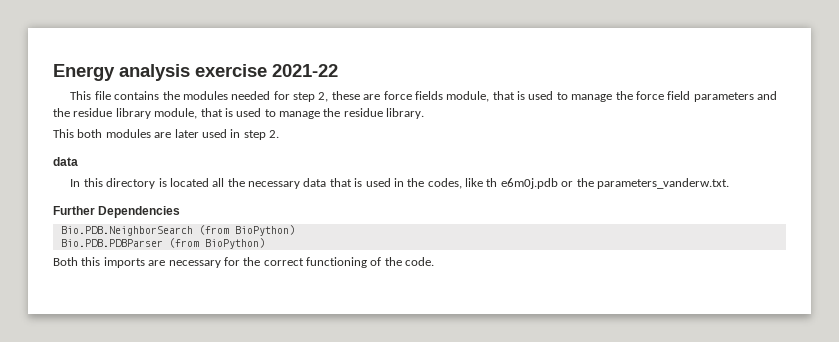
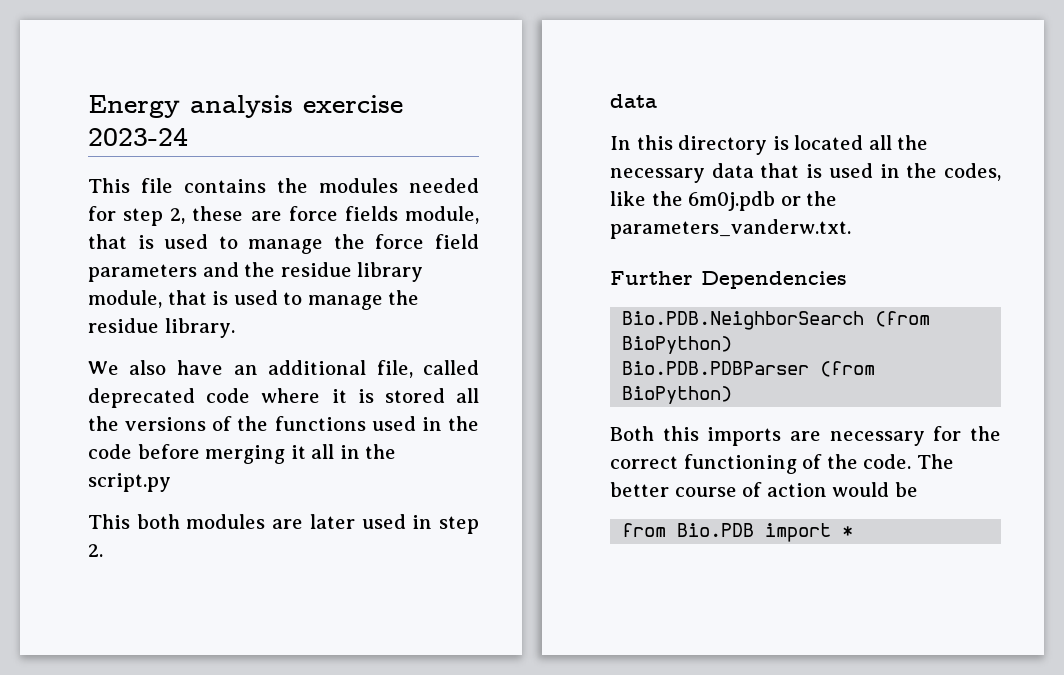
- Energy analysis exercise 2021-22
+ Energy analysis exercise 2023-24
+ We also have an additional file, called deprecated code where it is stored all the versions of the functions used in the code before merging it all in the script.py
- In this directory is located all the necessary data that is used in the codes, like th e6m0j.pdb or the parameters_vanderw.txt.
+ In this directory is located all the necessary data that is used in the codes, like the 6m0j.pdb or the parameters_vanderw.txt.
+ The better course of action would be
+ from Bio.PDB import *

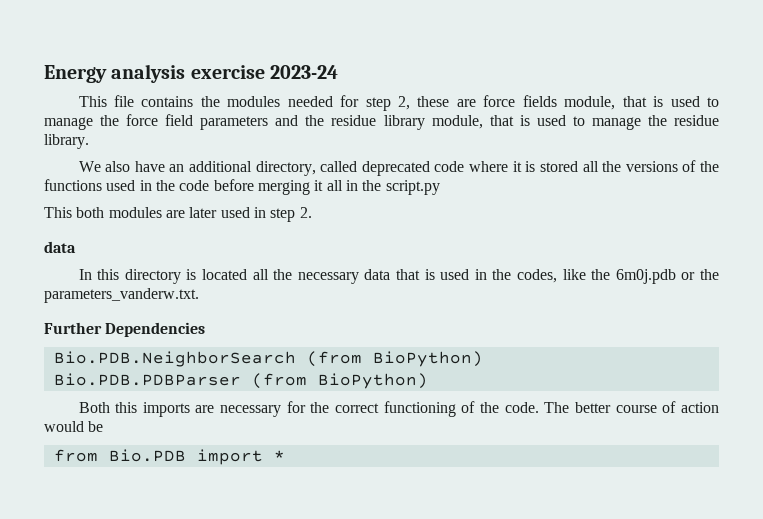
- We also have an additional file, called deprecated code where it is stored all the versions of the functions used in the code before merging it all in the script.py
+ We also have an additional directory, called deprecated code where it is stored all the versions of the functions used in the code before merging it all in the script.py

